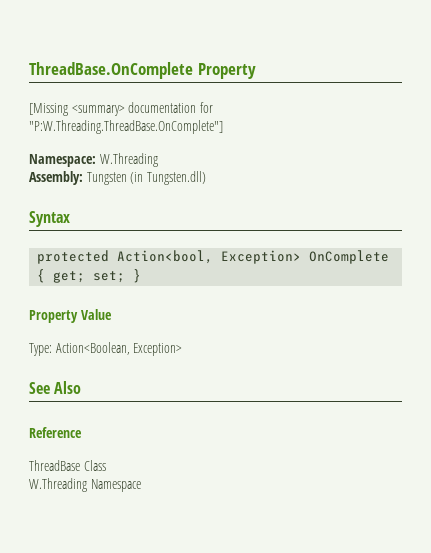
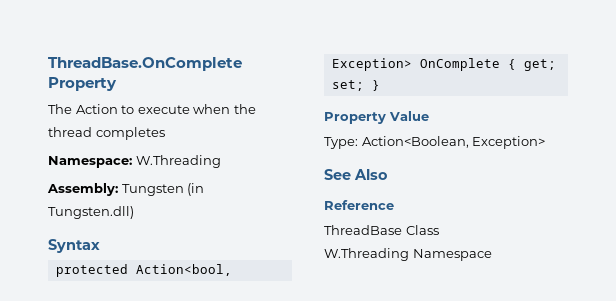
- [Missing <summary> documentation for "P:W.Threading.ThreadBase.OnComplete"]
+ The Action to execute when the thread completes

